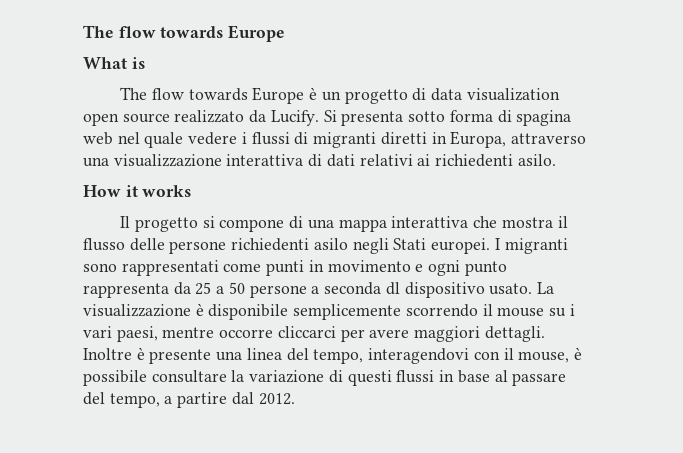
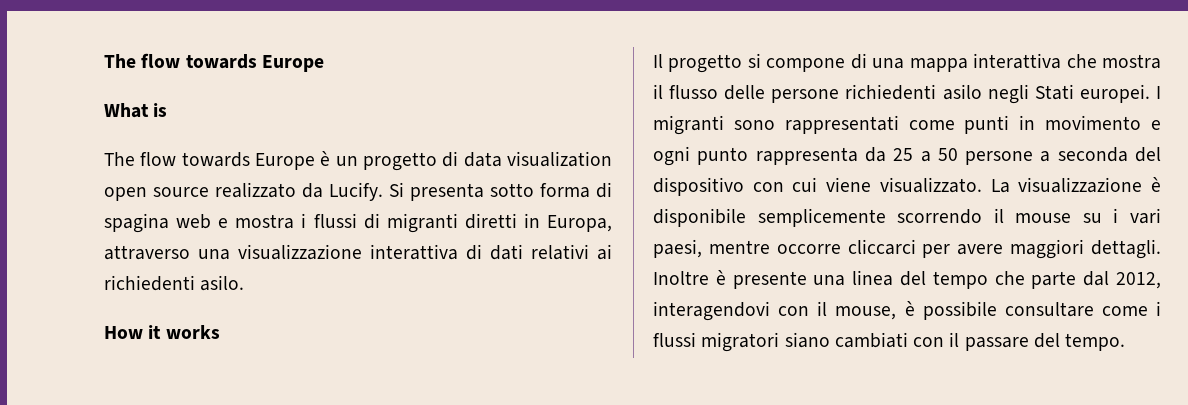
- Si presenta sotto forma di spagina web nel quale vedere i flussi di migranti diretti in Europa, attraverso una visualizzazione interattiva di dati relativi ai richiedenti asilo.
+ Si presenta sotto forma di spagina web e mostra i flussi di migranti diretti in Europa, attraverso una visualizzazione interattiva di dati relativi ai richiedenti asilo.
- I migranti sono rappresentati come punti in movimento e ogni punto rappresenta da 25 a 50 persone a seconda dl dispositivo usato.
+ I migranti sono rappresentati come punti in movimento e ogni punto rappresenta da 25 a 50 persone a seconda del dispositivo con cui viene visualizzato.
- Inoltre è presente una linea del tempo, interagendovi con il mouse, è possibile consultare la variazione di questi flussi in base al passare del tempo, a partire dal 2012.
+ Inoltre è presente una linea del tempo che parte dal 2012, interagendovi con il mouse, è possibile consultare come i flussi migratori siano cambiati con il passare del tempo.

